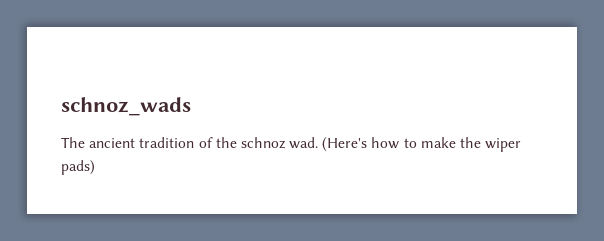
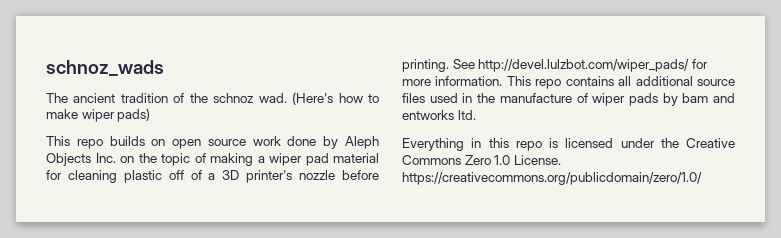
- (Here's how to make the wiper pads)
+ (Here's how to make wiper pads)
+ This repo builds on open source work done by Aleph Objects Inc. on the topic of making a wiper pad material for cleaning plastic off of a 3D printer's nozzle before printing. See http://devel.lulzbot.com/wiper_pads/ for more information. This repo contains all additional source files used in the manufacture of wiper pads by bam and entworks ltd.
+ Everything in this repo is licensed under the Creative Commons Zero 1.0 License. https://creativecommons.org/publicdomain/zero/1.0/

